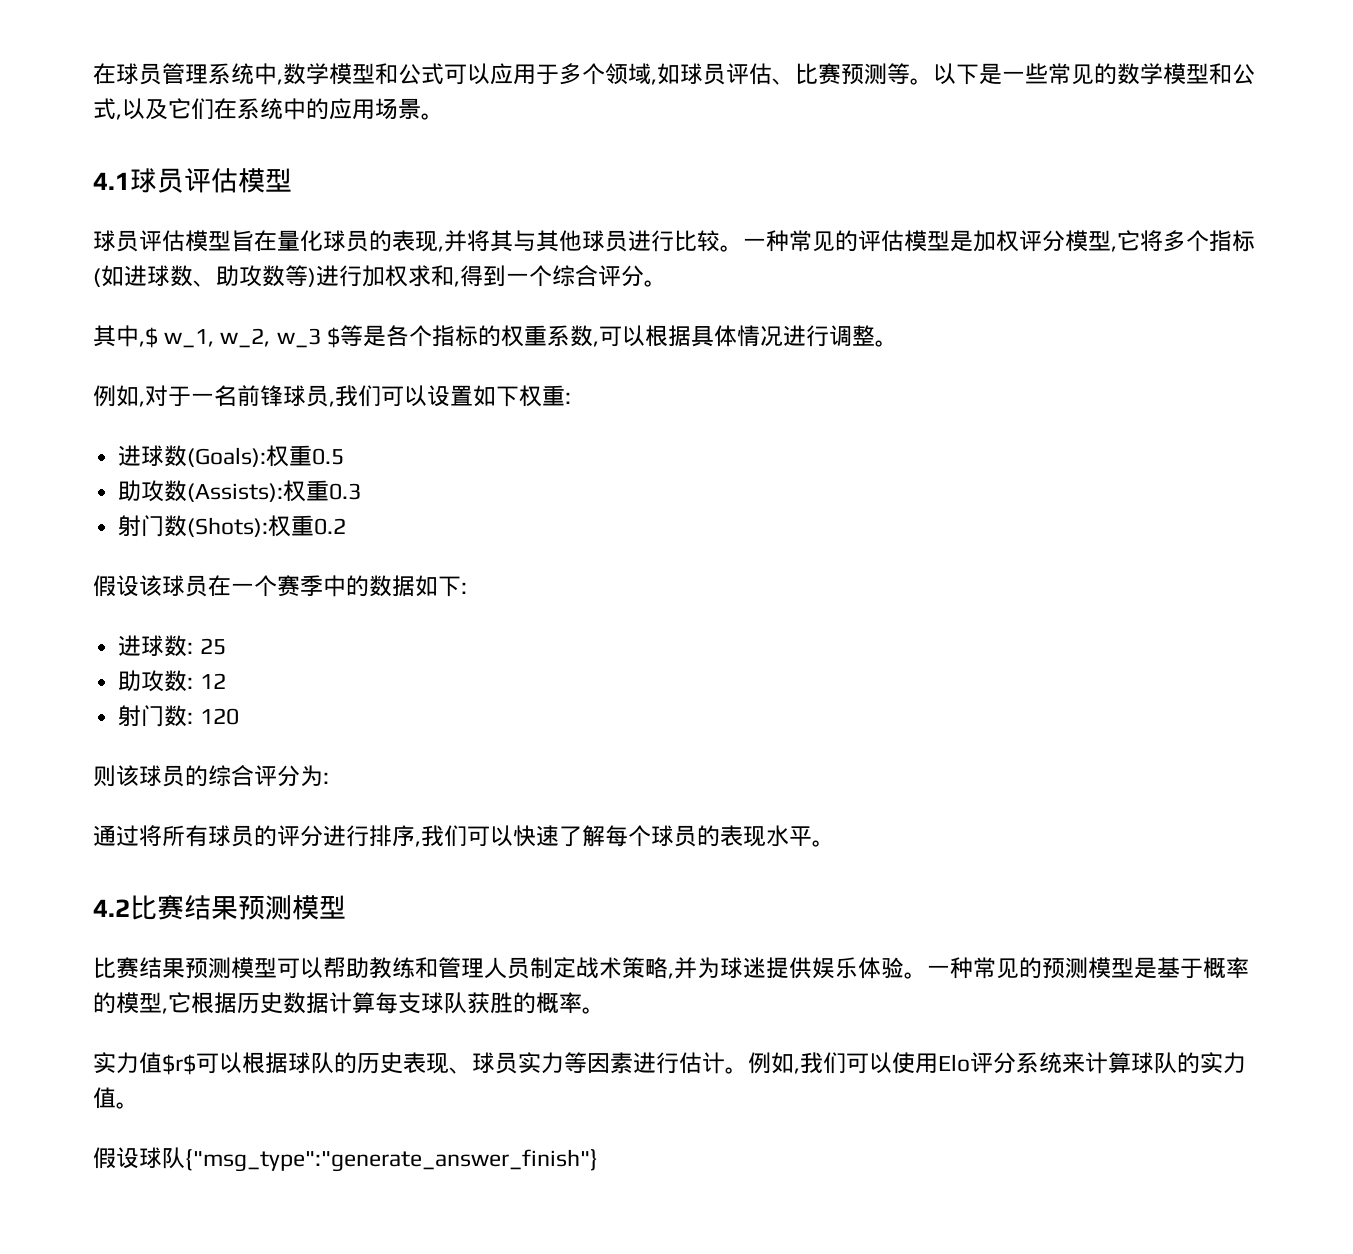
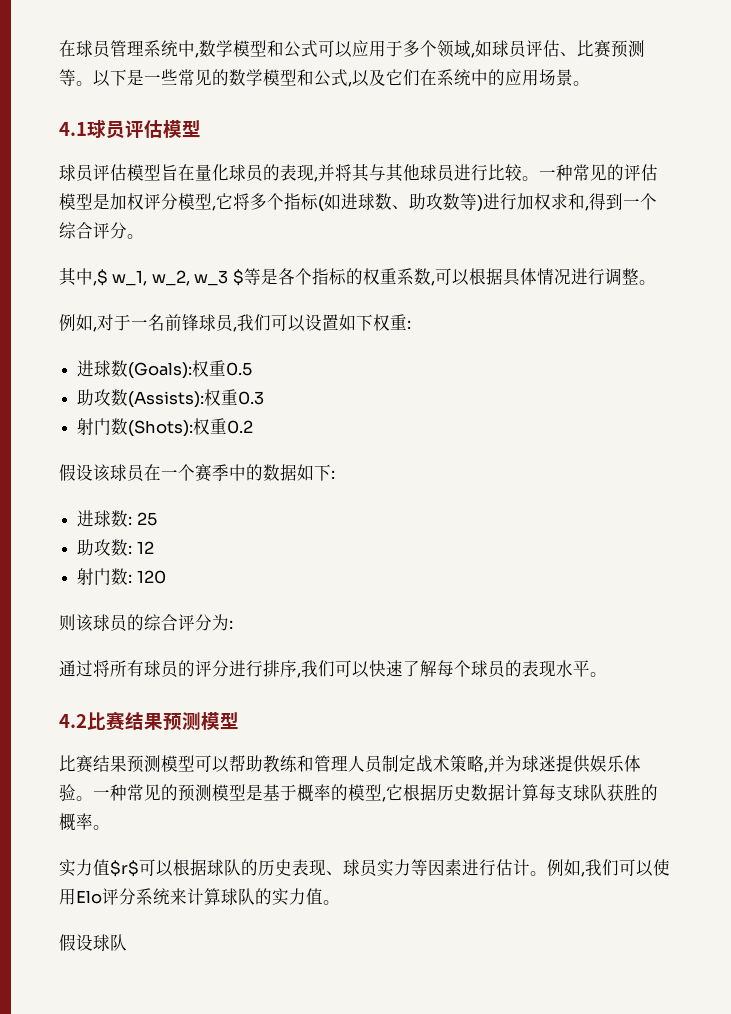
- 假设球队{"msg_type":"generate_answer_finish"}
+ 假设球队

